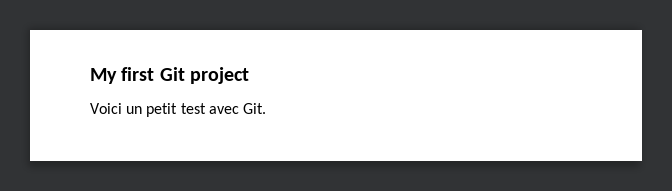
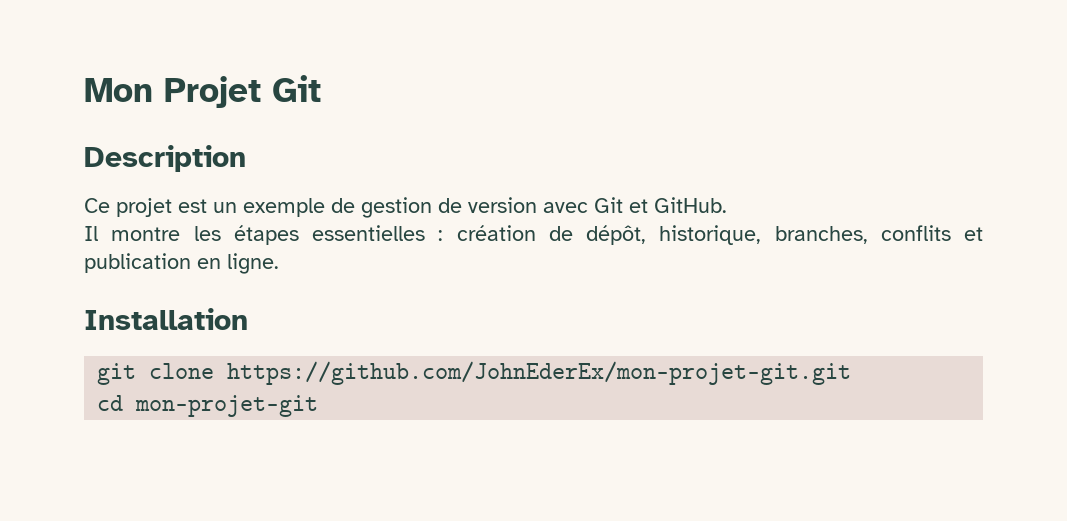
- My first Git project
- Voici un petit test avec Git.
+ Mon Projet Git
+ Description
+ Ce projet est un exemple de gestion de version avec Git et GitHub.
+ Il montre les étapes essentielles : création de dépôt, historique, branches, conflits et publication en ligne.
+ Installation
+ git clone https://github.com/JohnEderEx/mon-projet-git.git
+ cd mon-projet-git

